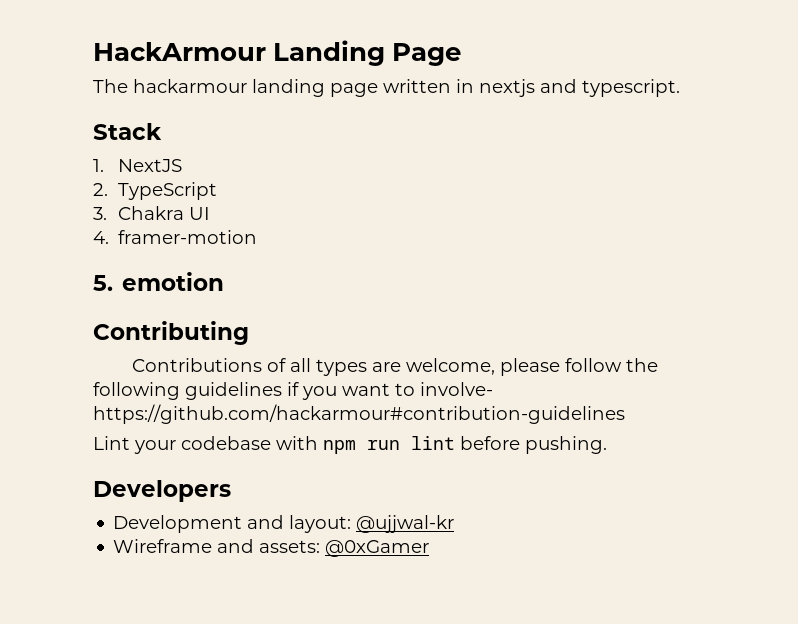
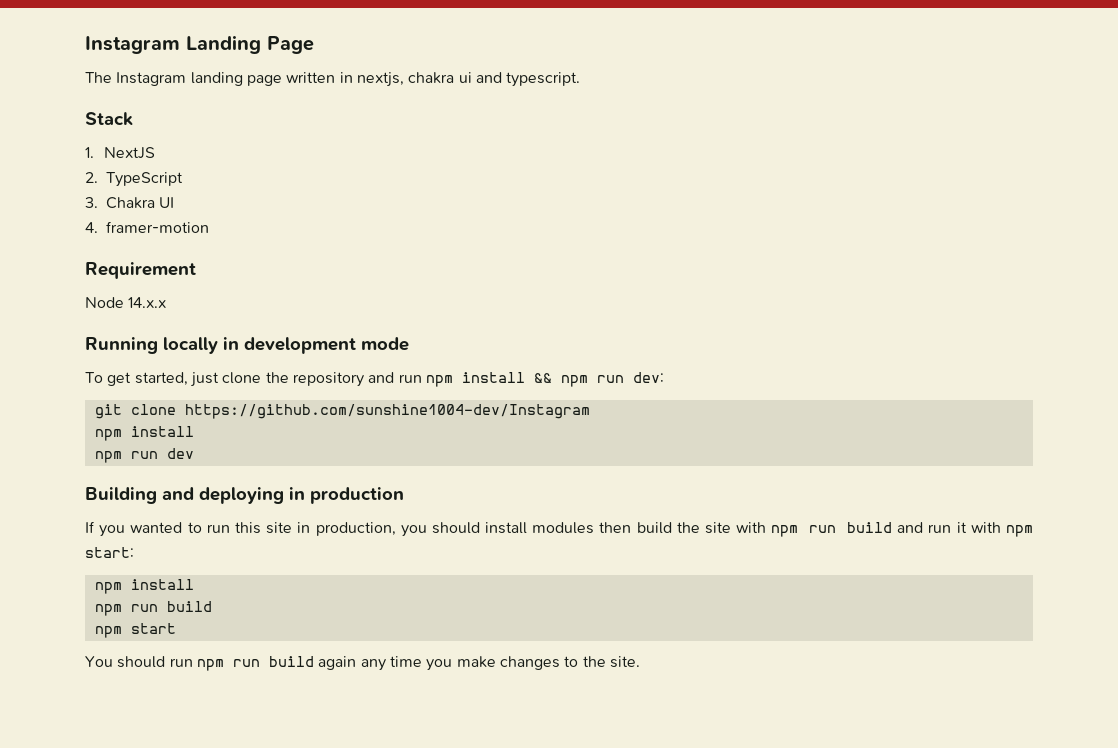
- HackArmour Landing Page
+ Instagram Landing Page
- The hackarmour landing page written in nextjs and typescript.
+ The Instagram landing page written in nextjs, chakra ui and typescript.
- 5. emotion
- Contributing
- Contributions of all types are welcome, please follow the following guidelines if you want to involve- https://github.com/hackarmour#contribution-guidelines
- Lint your codebase with npm run lint before pushing.
- Developers
- Development and layout: @ujjwal-kr
- Wireframe and assets: @0xGamer
+ Requirement
+ Node 14.x.x
+ Running locally in development mode
+ To get started, just clone the repository and run npm install && npm run dev:
+ git clone https://github.com/sunshine1004-dev/Instagram
+ npm install
+ npm run dev
+ Building and deploying in production
+ If you wanted to run this site in production, you should install modules then build the site with npm run build and run it with npm start:
+ npm install
+ npm run build
+ npm start
+ You should run npm run build again any time you make changes to the site.

